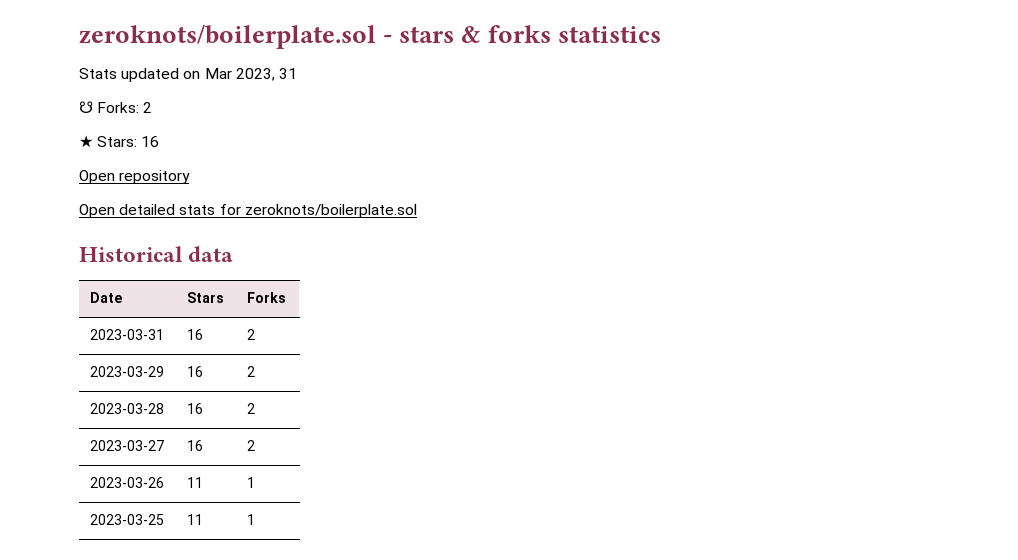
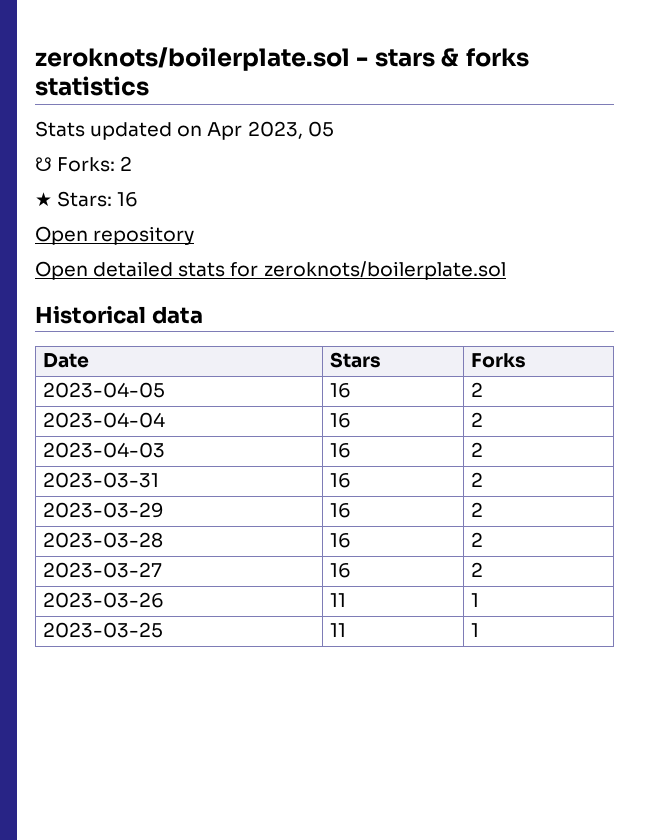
- Stats updated on Mar 2023, 31
+ Stats updated on Apr 2023, 05
+ 2023-04-05 | 16 | 2
+ 2023-04-04 | 16 | 2
+ 2023-04-03 | 16 | 2

